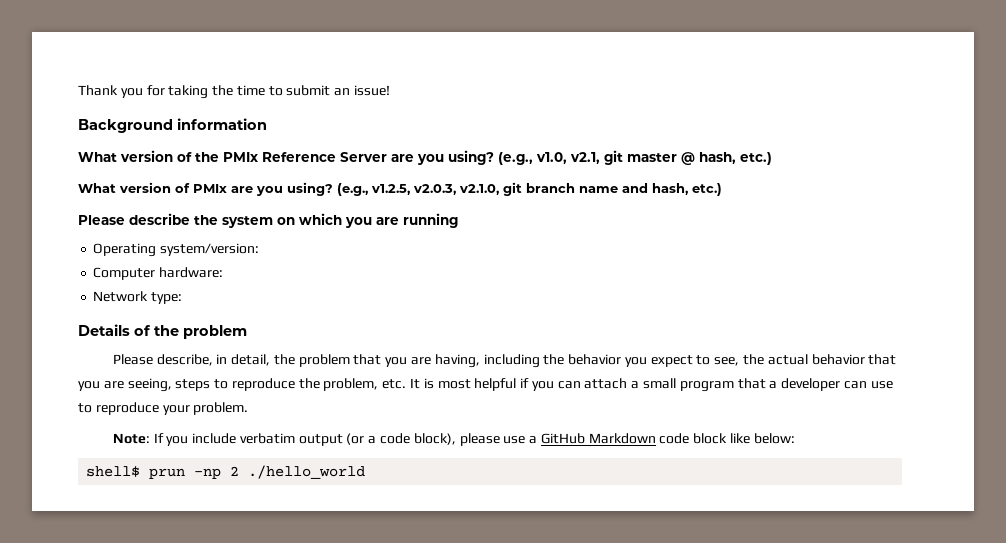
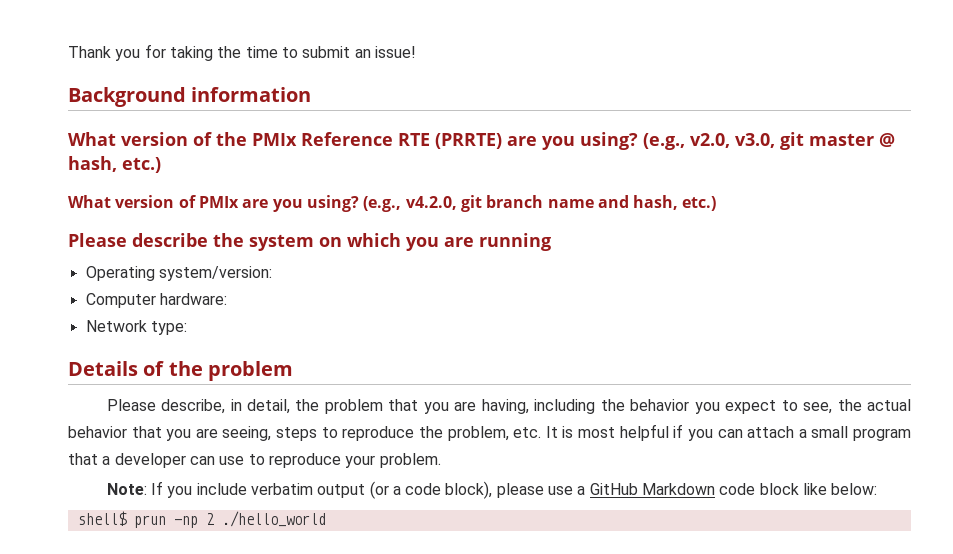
- What version of the PMIx Reference Server are you using? (e.g., v1.0, v2.1, git master @ hash, etc.)
+ What version of the PMIx Reference RTE (PRRTE) are you using? (e.g., v2.0, v3.0, git master @ hash, etc.)
- (e.g., v1.2.5, v2.0.3, v2.1.0, git branch name and hash, etc.)
+ (e.g., v4.2.0, git branch name and hash, etc.)

